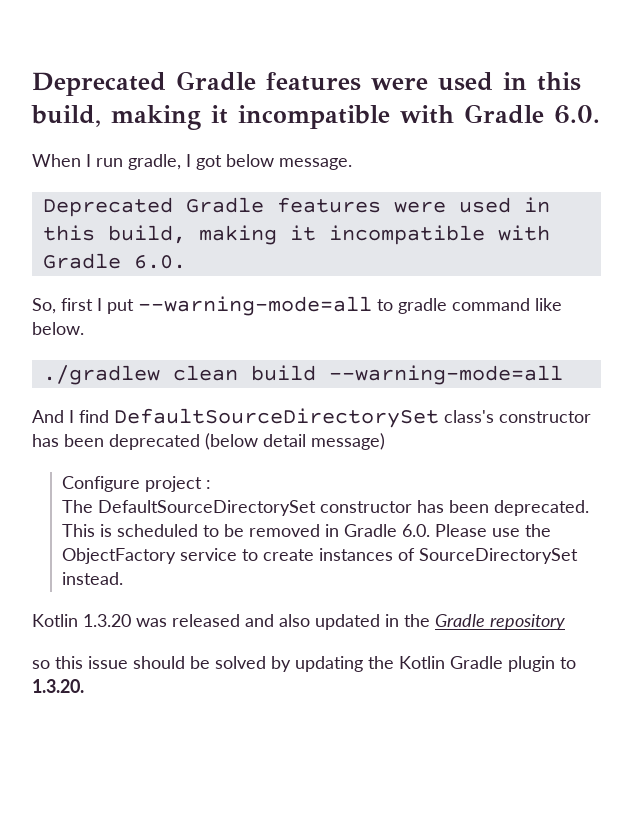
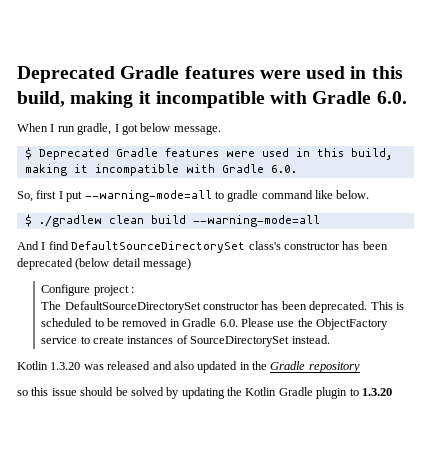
  When I run gradle, I got below message.
- Deprecated Gradle features were used in this build, making it incompatible with Gradle 6.0.
+ $ Deprecated Gradle features were used in this build, making it incompatible with Gradle 6.0.
- ./gradlew clean build --warning-mode=all
+ $ ./gradlew clean build --warning-mode=all
- so this issue should be solved by updating the Kotlin Gradle plugin to 1.3.20.
+ so this issue should be solved by updating the Kotlin Gradle plugin to 1.3.20

